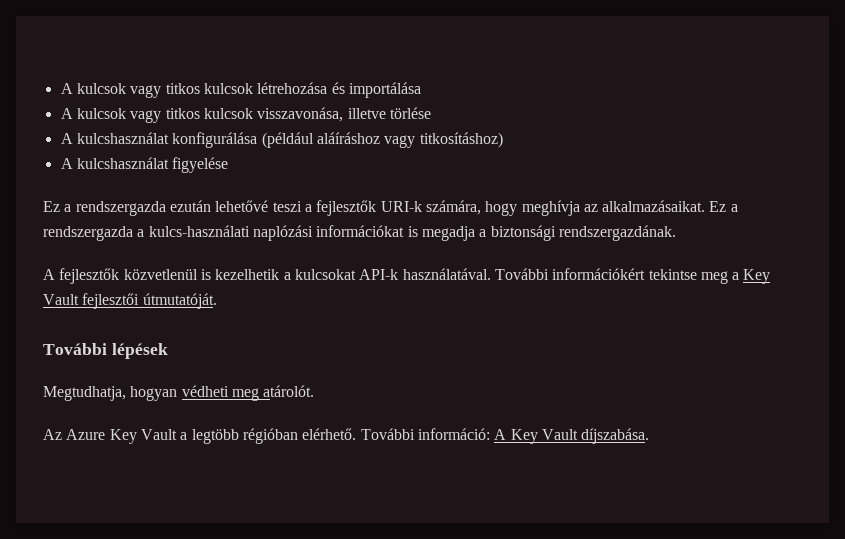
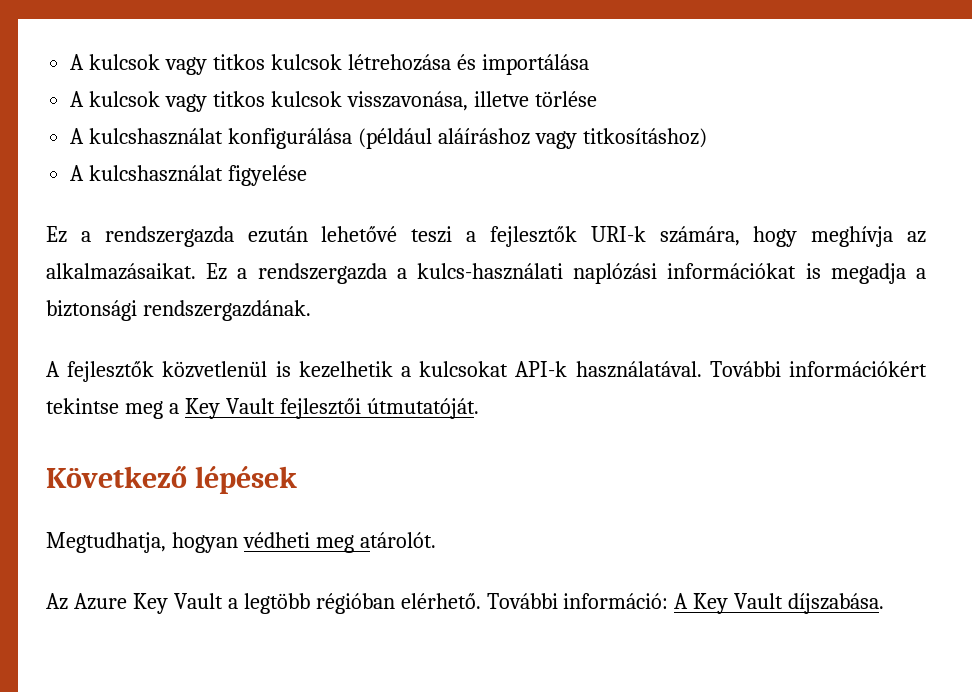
- További lépések
+ Következő lépések

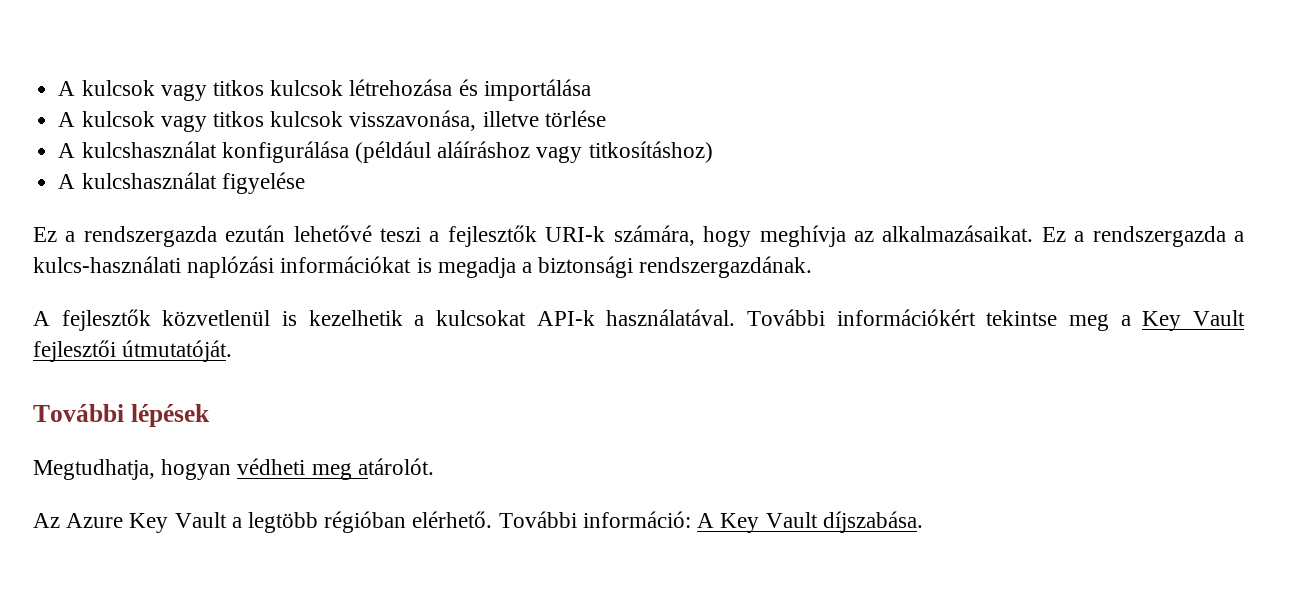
- Következő lépések
+ További lépések

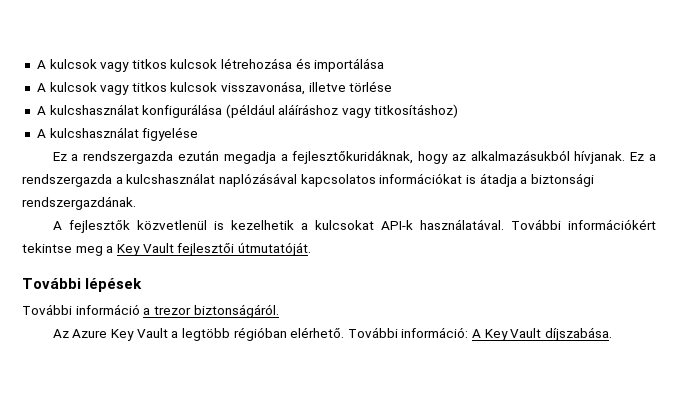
- Ez a rendszergazda ezután lehetővé teszi a fejlesztők URI-k számára, hogy meghívja az alkalmazásaikat.
+ Ez a rendszergazda ezután megadja a fejlesztőkuridáknak, hogy az alkalmazásukból hívjanak.
- Ez a rendszergazda a kulcs-használati naplózási információkat is megadja a biztonsági rendszergazdának.
+ Ez a rendszergazda a kulcshasználat naplózásával kapcsolatos információkat is átadja a biztonsági rendszergazdának.
- Megtudhatja, hogyan védheti meg atárolót.
+ További információ a trezor biztonságáról.

